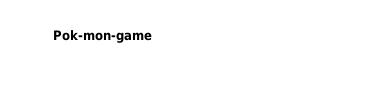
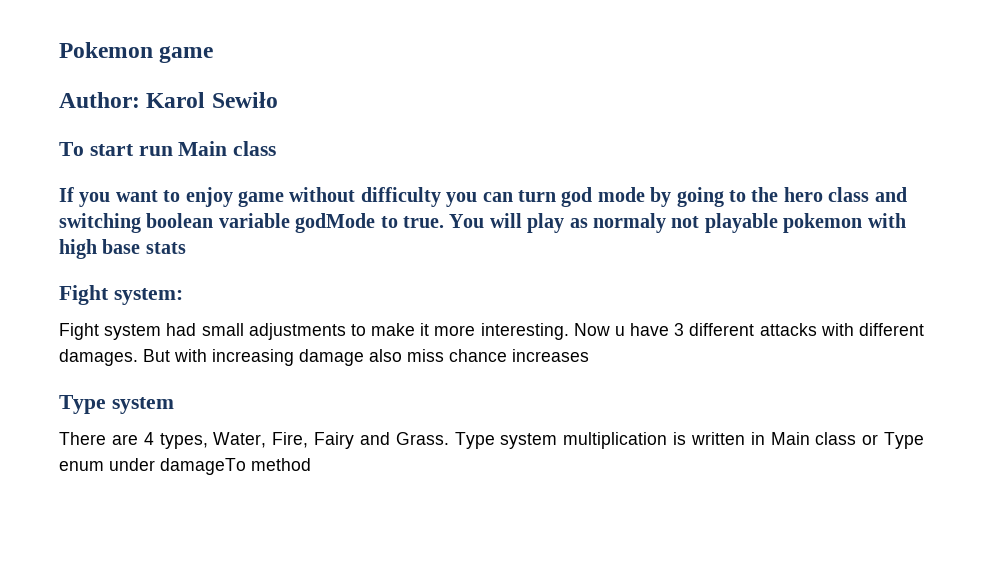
- Pok-mon-game
+ Pokemon game
+ Author: Karol Sewiło
+ To start run Main class
+ If you want to enjoy game without difficulty you can turn god mode by going to the hero class and switching boolean variable godMode to true. You will play as normaly not playable pokemon with high base stats
+ Fight system:
+ Fight system had small adjustments to make it more interesting. Now u have 3 different attacks with different damages. But with increasing damage also miss chance increases
+ Type system
+ There are 4 types, Water, Fire, Fairy and Grass. Type system multiplication is written in Main class or Type enum under damageTo method

